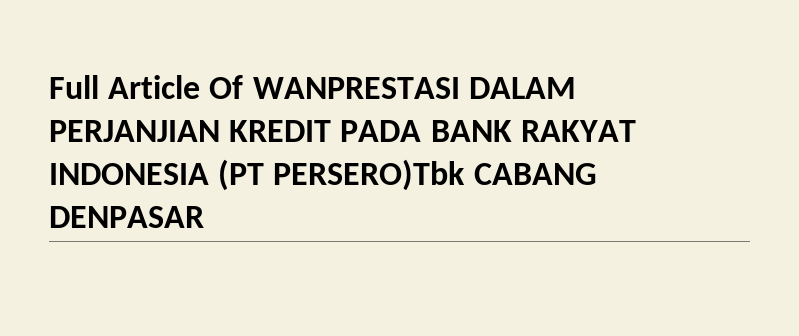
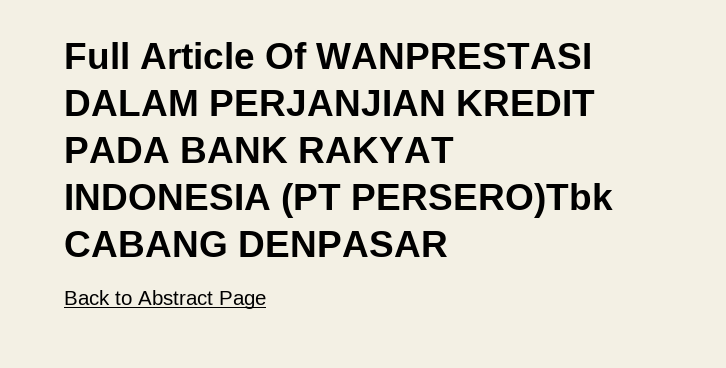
+ Back to Abstract Page

